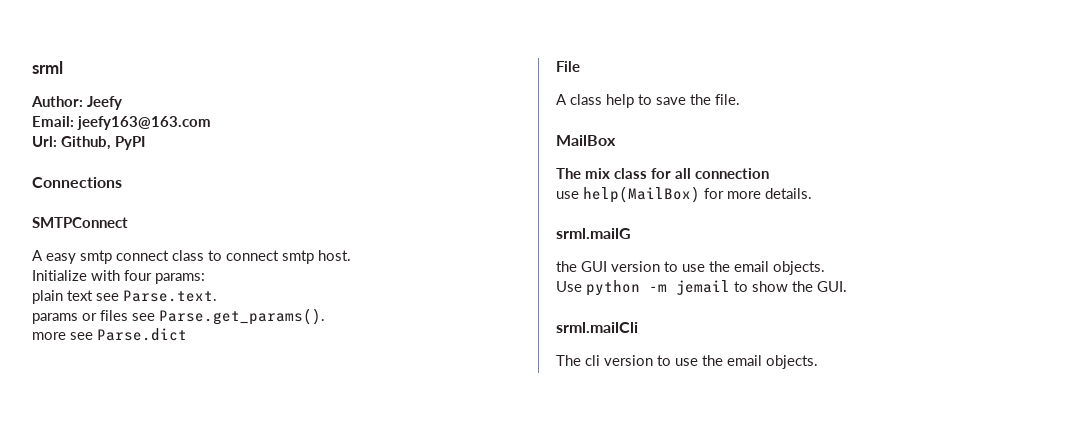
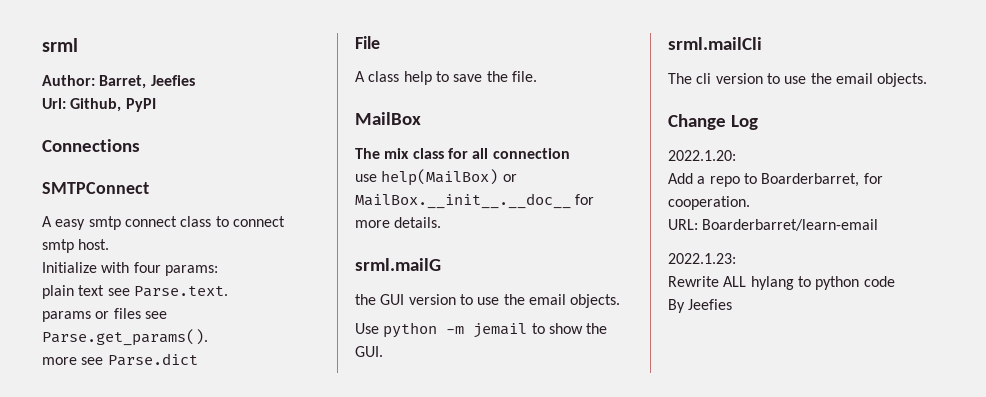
- Author: Jeefy
- Email: jeefy163@163.com
+ Author: Barret, Jeefies
- use help(MailBox) for more details.
+ use help(MailBox) or MailBox.__init__.__doc__ for more details.
+ Change Log
+ 2022.1.20:
+ Add a repo to Boarderbarret, for cooperation.
+ URL: Boarderbarret/learn-email
+ 2022.1.23:
+ Rewrite ALL hylang to python code
+ By Jeefies

